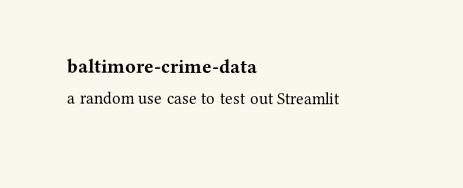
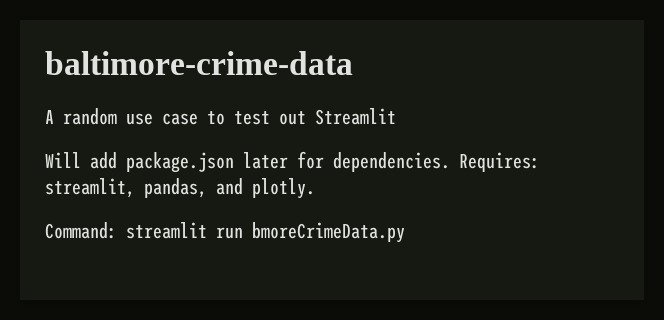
- a random use case to test out Streamlit
+ A random use case to test out Streamlit
+ Will add package.json later for dependencies. Requires: streamlit, pandas, and plotly.
+ Command: streamlit run bmoreCrimeData.py

